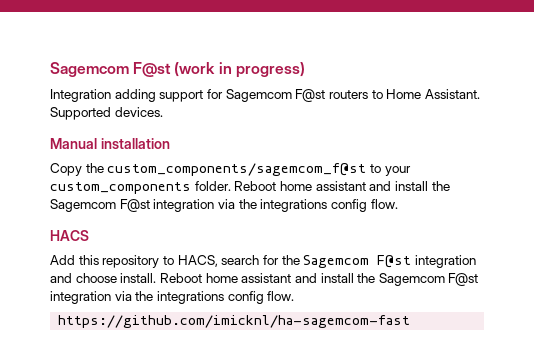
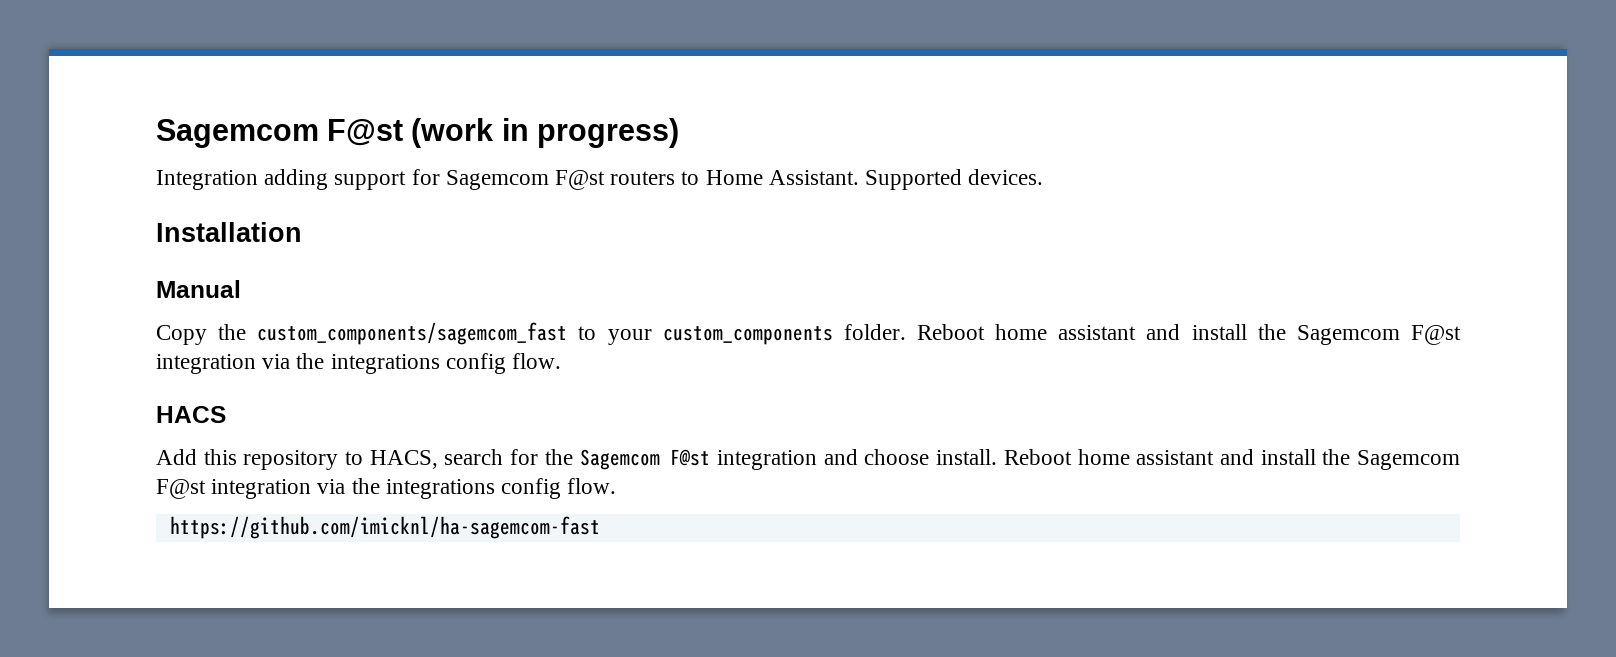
+ Installation
- Manual installation
+ Manual
- Copy the custom_components/sagemcom_f@st to your custom_components folder.
+ Copy the custom_components/sagemcom_fast to your custom_components folder.

